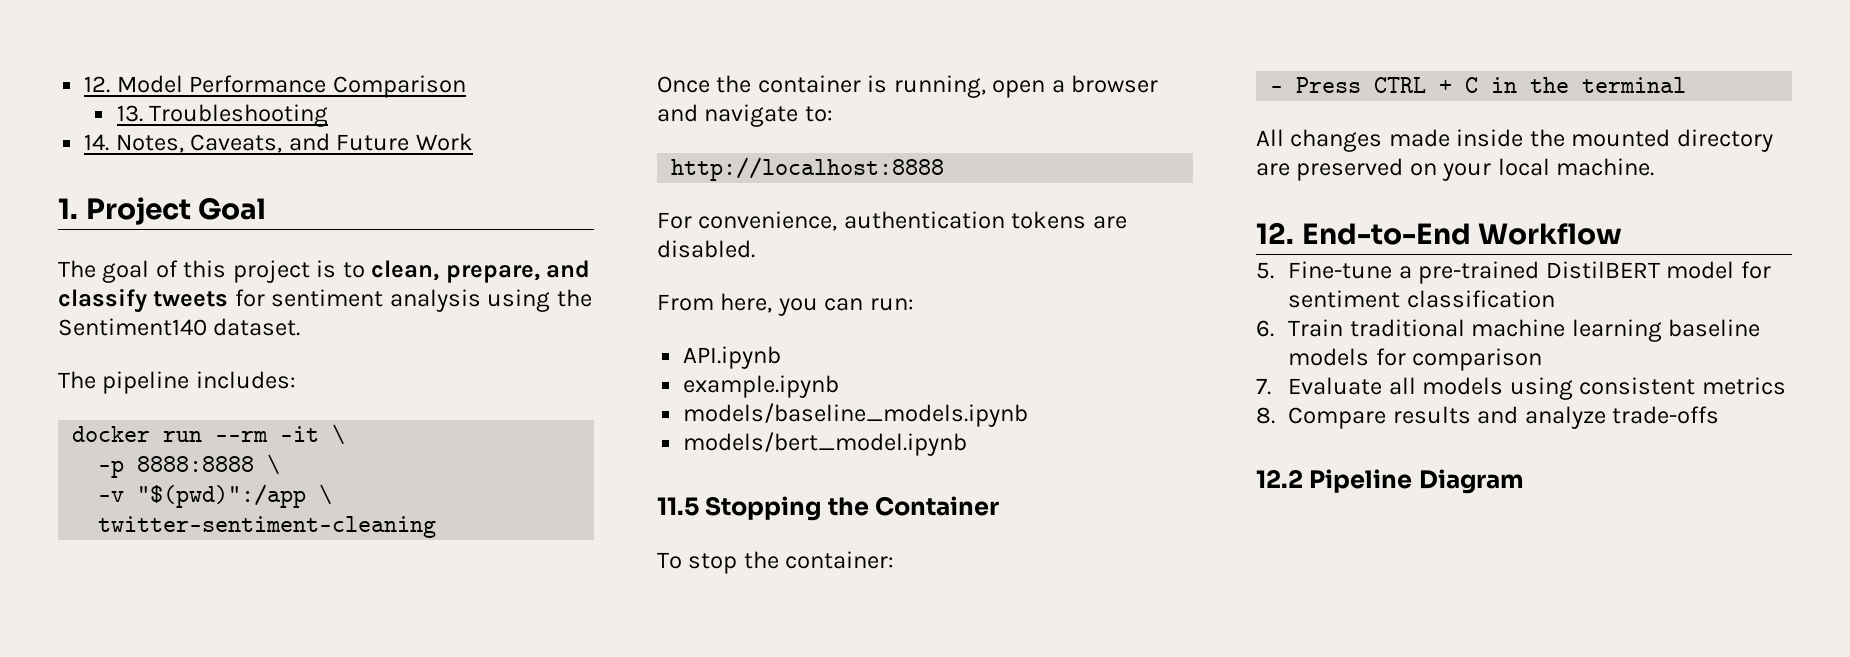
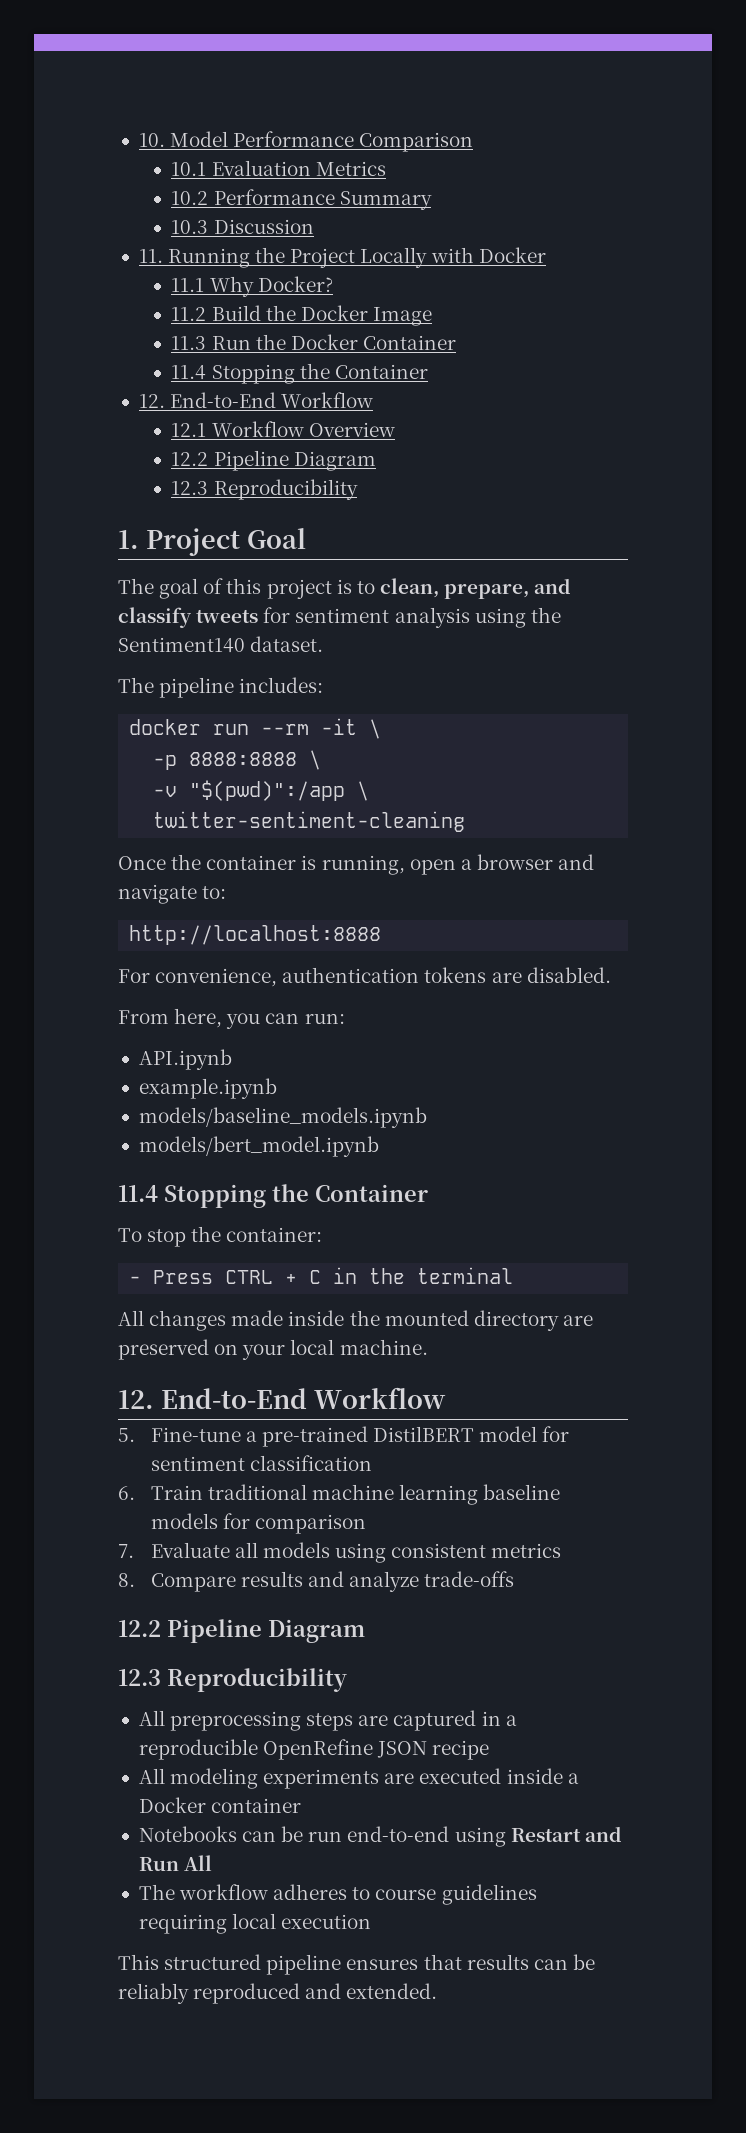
- 12. Model Performance Comparison
+ 10. Model Performance Comparison
- 13. Troubleshooting
- 14. Notes, Caveats, and Future Work
+ 10.1 Evaluation Metrics
+ 10.2 Performance Summary
+ 10.3 Discussion
+ 11. Running the Project Locally with Docker
+ 11.1 Why Docker?
+ 11.2 Build the Docker Image
+ 11.3 Run the Docker Container
+ 11.4 Stopping the Container
+ 12. End-to-End Workflow
+ 12.1 Workflow Overview
+ 12.2 Pipeline Diagram
+ 12.3 Reproducibility
  models/bert_model.ipynb
- 11.5 Stopping the Container
+ 11.4 Stopping the Container
  8. Compare results and analyze trade-offs
  12.2 Pipeline Diagram
+ 12.3 Reproducibility
+ All preprocessing steps are captured in a reproducible OpenRefine JSON recipe
+ All modeling experiments are executed inside a Docker container
+ Notebooks can be run end-to-end using Restart and Run All
+ The workflow adheres to course guidelines requiring local execution
+ This structured pipeline ensures that results can be reliably reproduced and extended.

